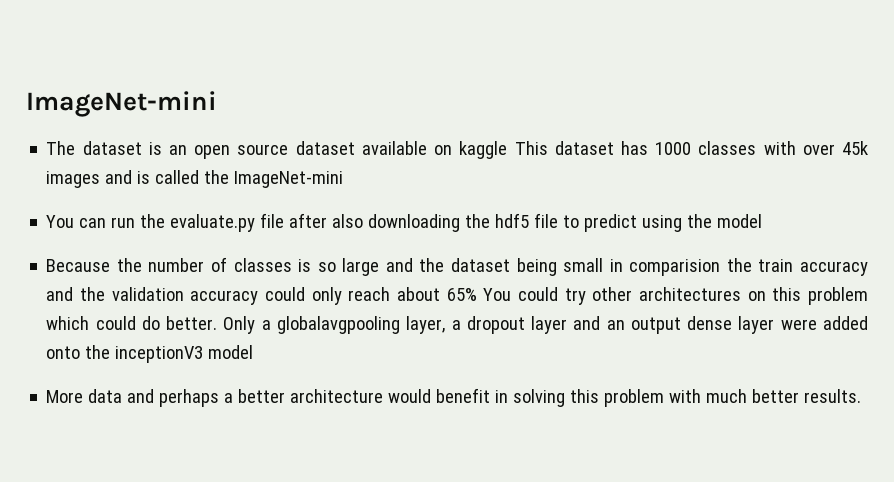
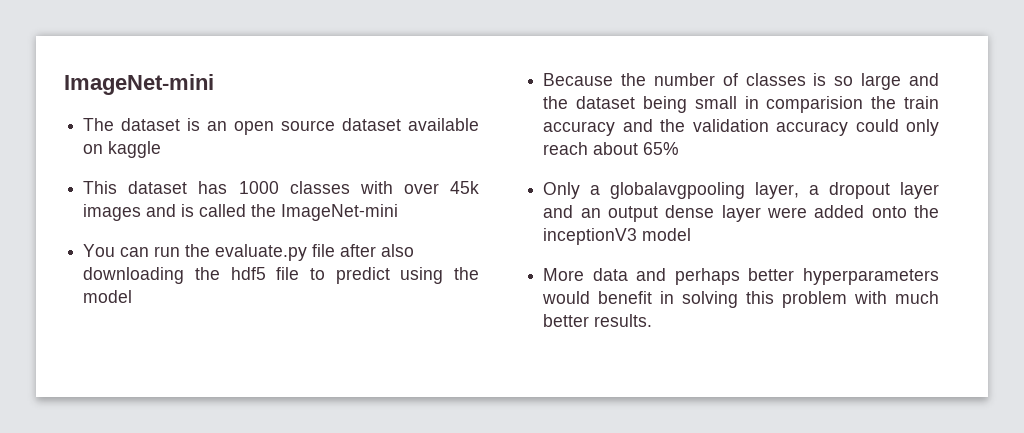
- The dataset is an open source dataset available on kaggle This dataset has 1000 classes with over 45k images and is called the ImageNet-mini
+ The dataset is an open source dataset available on kaggle
+ This dataset has 1000 classes with over 45k images and is called the ImageNet-mini
- Because the number of classes is so large and the dataset being small in comparision the train accuracy and the validation accuracy could only reach about 65% You could try other architectures on this problem which could do better. Only a globalavgpooling layer, a dropout layer and an output dense layer were added onto the inceptionV3 model
+ Because the number of classes is so large and the dataset being small in comparision the train accuracy and the validation accuracy could only reach about 65%
+ Only a globalavgpooling layer, a dropout layer and an output dense layer were added onto the inceptionV3 model
- More data and perhaps a better architecture would benefit in solving this problem with much better results.
+ More data and perhaps better hyperparameters would benefit in solving this problem with much better results.

